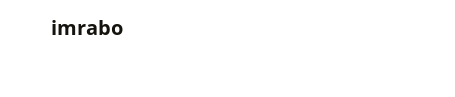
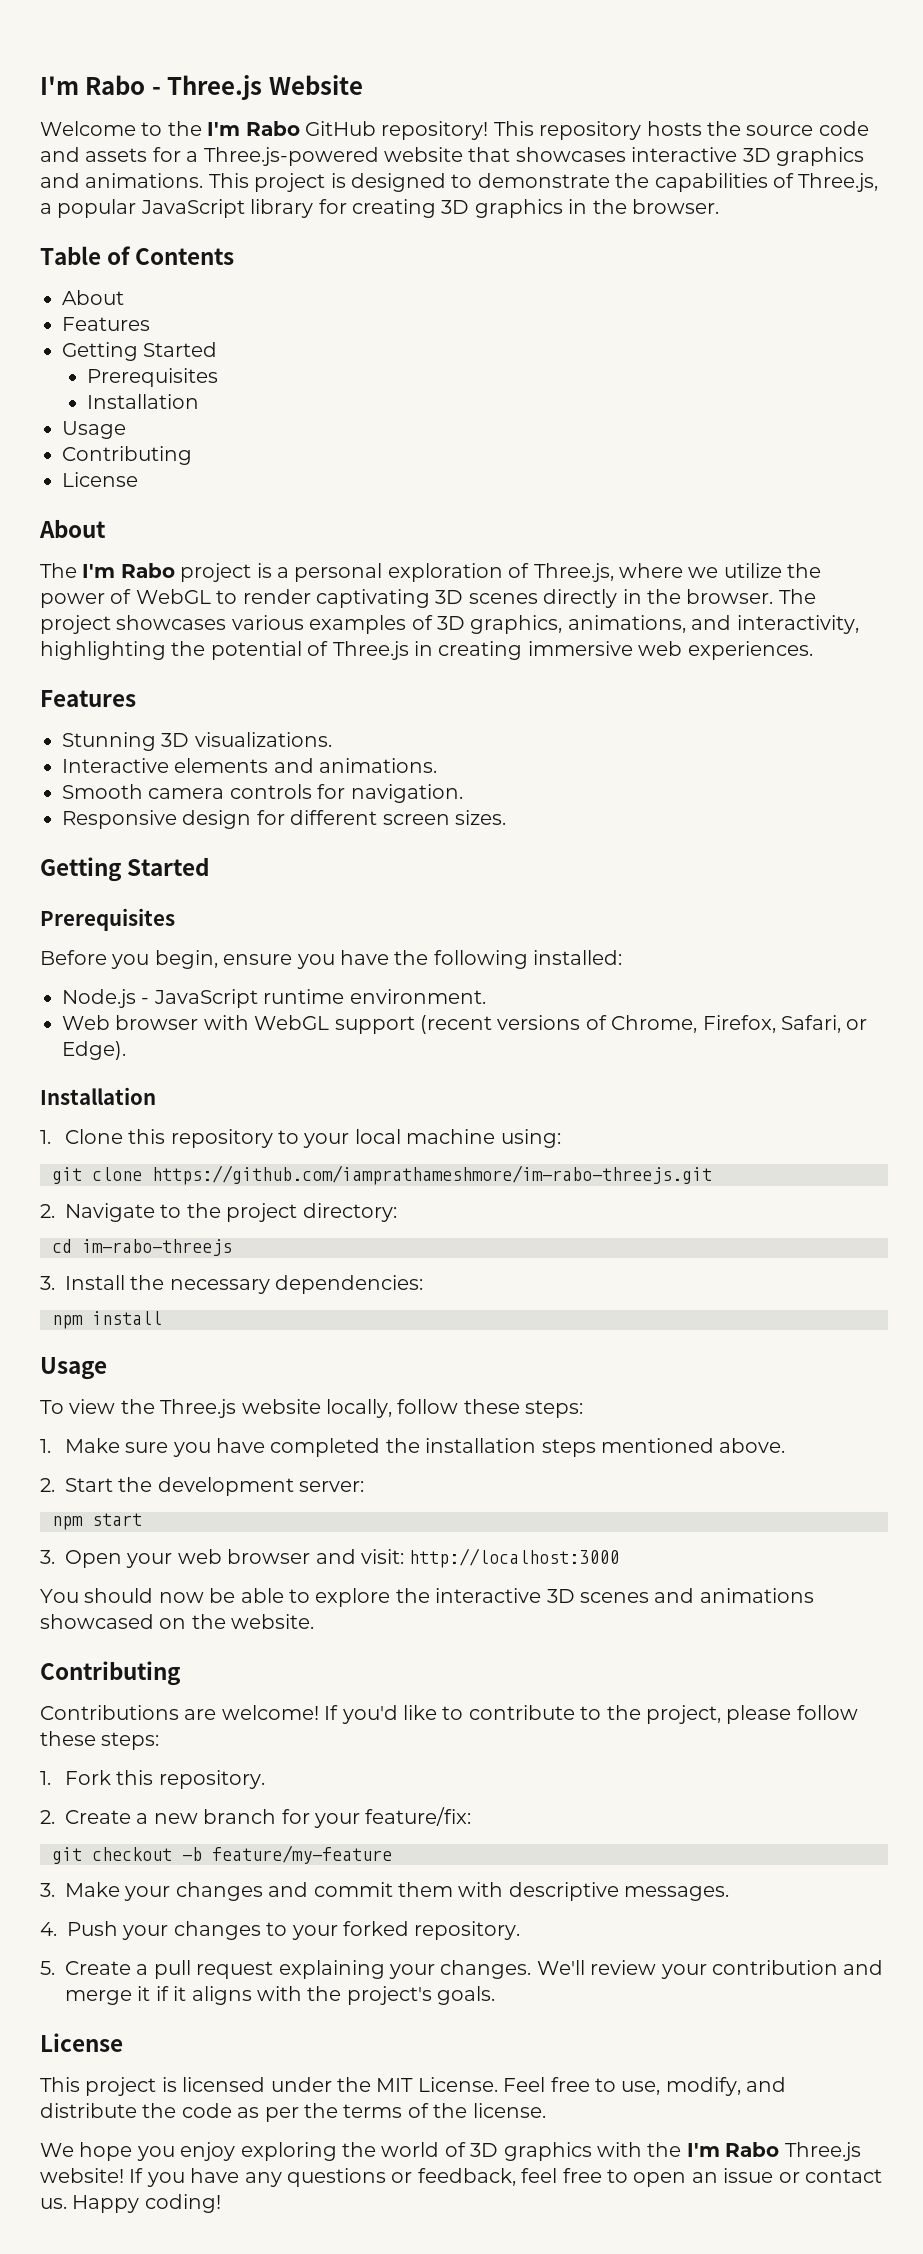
- imrabo
+ I'm Rabo - Three.js Website
+ Welcome to the I'm Rabo GitHub repository! This repository hosts the source code and assets for a Three.js-powered website that showcases interactive 3D graphics and animations. This project is designed to demonstrate the capabilities of Three.js, a popular JavaScript library for creating 3D graphics in the browser.
+ Table of Contents
+ About
+ Features
+ Getting Started
+ Prerequisites
+ Installation
+ Usage
+ Contributing
+ License
+ About
+ The I'm Rabo project is a personal exploration of Three.js, where we utilize the power of WebGL to render captivating 3D scenes directly in the browser. The project showcases various examples of 3D graphics, animations, and interactivity, highlighting the potential of Three.js in creating immersive web experiences.
+ Features
+ Stunning 3D visualizations.
+ Interactive elements and animations.
+ Smooth camera controls for navigation.
+ Responsive design for different screen sizes.
+ Getting Started
+ Prerequisites
+ Before you begin, ensure you have the following installed:
+ Node.js - JavaScript runtime environment.
+ Web browser with WebGL support (recent versions of Chrome, Firefox, Safari, or Edge).
+ Installation
+ 1. Clone this repository to your local machine using:
+ git clone https://github.com/iamprathameshmore/im-rabo-threejs.git
+ 2. Navigate to the project directory:
+ cd im-rabo-threejs
+ 3. Install the necessary dependencies:
+ npm install
+ Usage
+ To view the Three.js website locally, follow these steps:
+ 1. Make sure you have completed the installation steps mentioned above.
+ 2. Start the development server:
+ npm start
+ 3. Open your web browser and visit: http://localhost:3000
+ You should now be able to explore the interactive 3D scenes and animations showcased on the website.
+ Contributing
+ Contributions are welcome! If you'd like to contribute to the project, please follow these steps:
+ 1. Fork this repository.
+ 2. Create a new branch for your feature/fix:
+ git checkout -b feature/my-feature
+ 3. Make your changes and commit them with descriptive messages.
+ 4. Push your changes to your forked repository.
+ 5. Create a pull request explaining your changes. We'll review your contribution and merge it if it aligns with the project's goals.
+ License
+ This project is licensed under the MIT License. Feel free to use, modify, and distribute the code as per the terms of the license.
+ We hope you enjoy exploring the world of 3D graphics with the I'm Rabo Three.js website! If you have any questions or feedback, feel free to open an issue or contact us. Happy coding!

